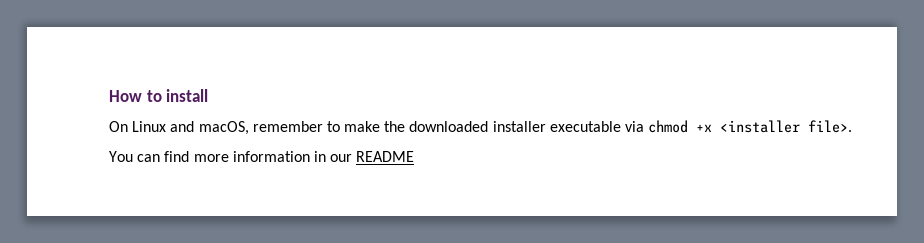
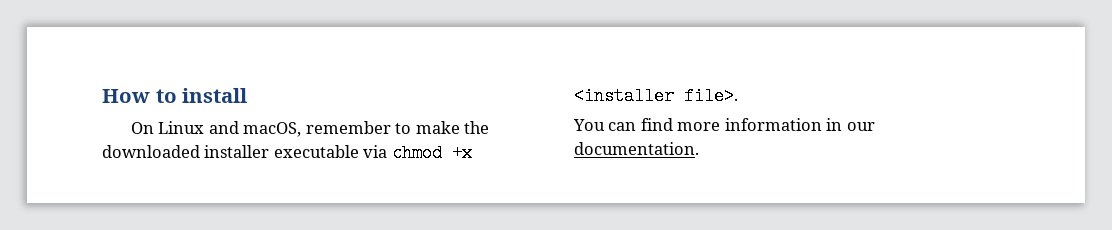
- You can find more information in our README
+ You can find more information in our documentation.

